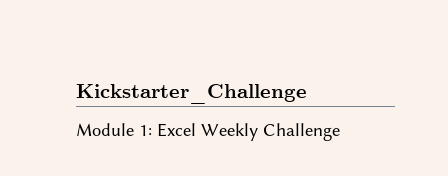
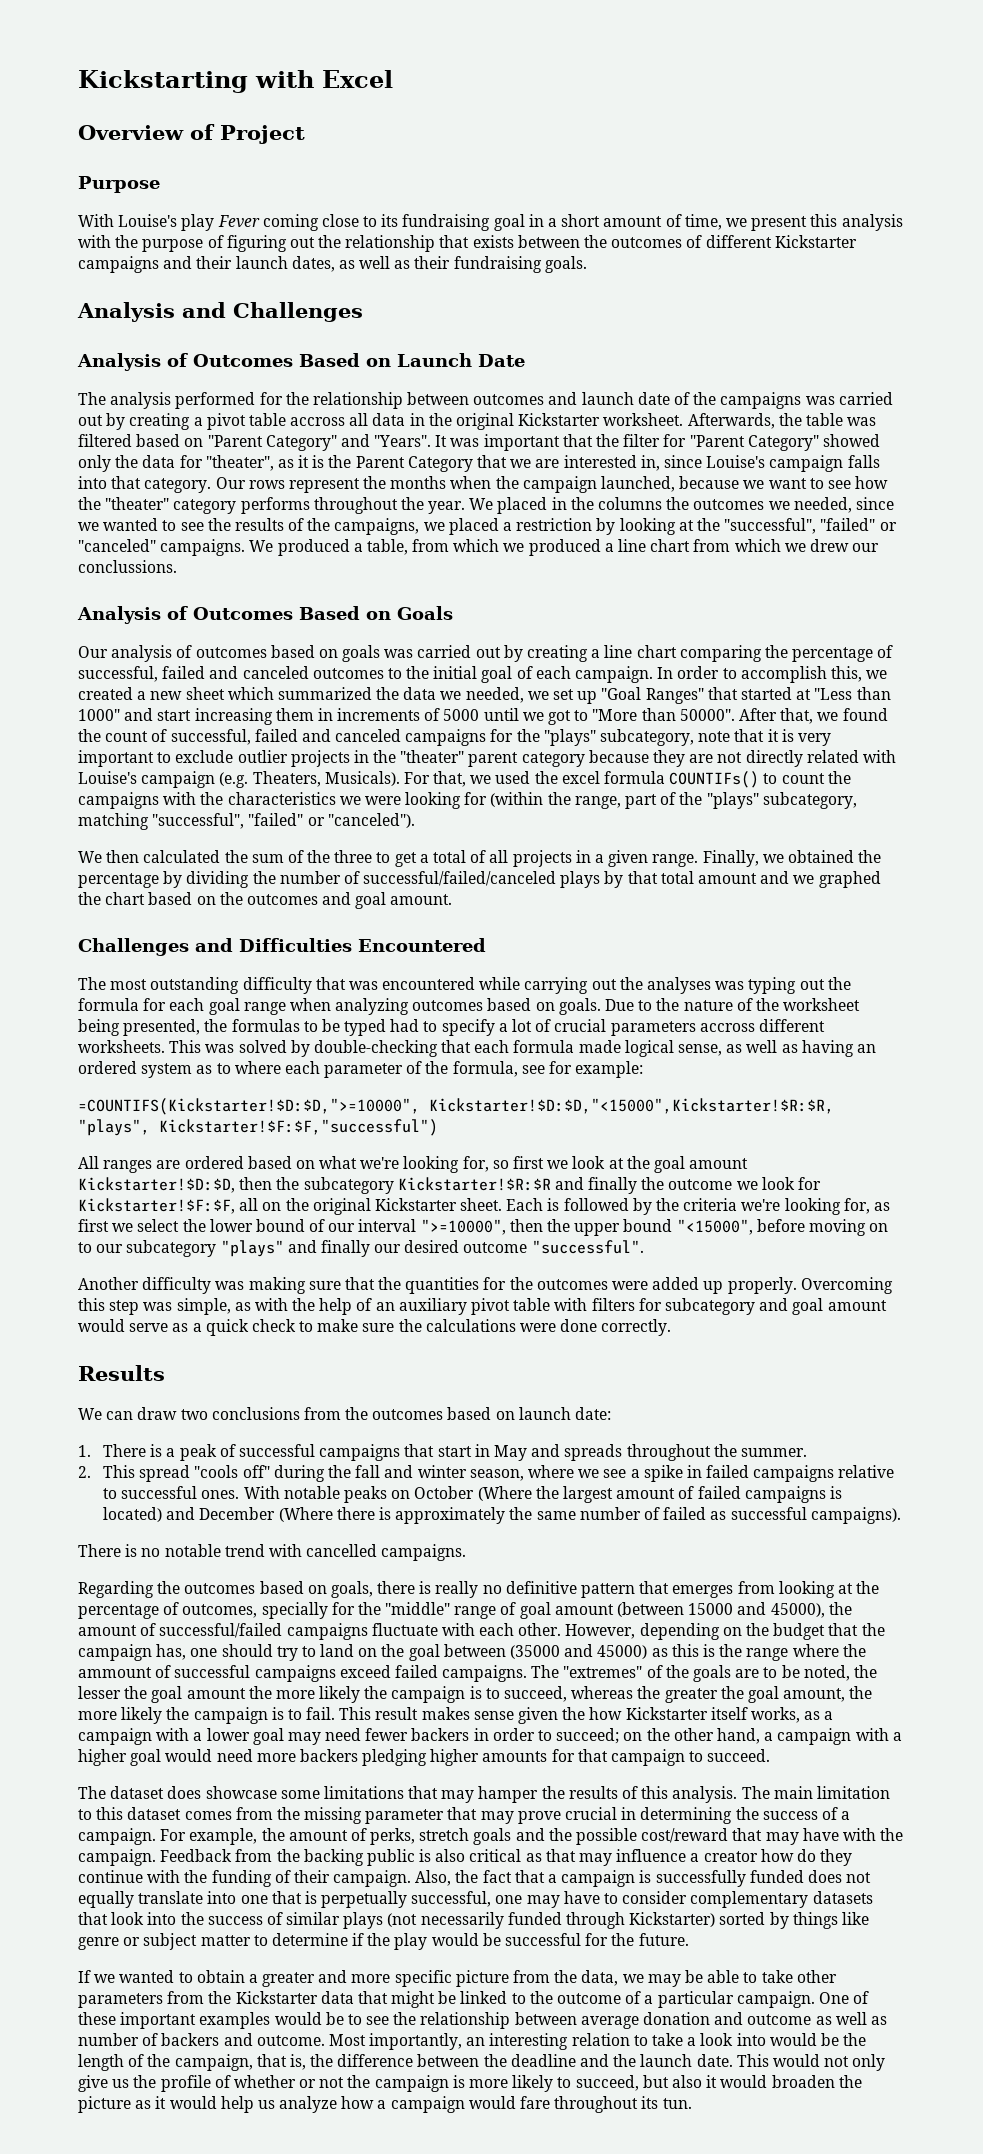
- Kickstarter_Challenge
- Module 1: Excel Weekly Challenge
+ Kickstarting with Excel
+ Overview of Project
+ Purpose
+ With Louise's play Fever coming close to its fundraising goal in a short amount of time, we present this analysis with the purpose of figuring out the relationship that exists between the outcomes of different Kickstarter campaigns and their launch dates, as well as their fundraising goals.
+ Analysis and Challenges
+ Analysis of Outcomes Based on Launch Date
+ The analysis performed for the relationship between outcomes and launch date of the campaigns was carried out by creating a pivot table accross all data in the original Kickstarter worksheet. Afterwards, the table was filtered based on "Parent Category" and "Years". It was important that the filter for "Parent Category" showed only the data for "theater", as it is the Parent Category that we are interested in, since Louise's campaign falls into that category. Our rows represent the months when the campaign launched, because we want to see how the "theater" category performs throughout the year. We placed in the columns the outcomes we needed, since we wanted to see the results of the campaigns, we placed a restriction by looking at the "successful", "failed" or "canceled" campaigns. We produced a table, from which we produced a line chart from which we drew our conclussions.
+ Analysis of Outcomes Based on Goals
+ Our analysis of outcomes based on goals was carried out by creating a line chart comparing the percentage of successful, failed and canceled outcomes to the initial goal of each campaign. In order to accomplish this, we created a new sheet which summarized the data we needed, we set up "Goal Ranges" that started at "Less than 1000" and start increasing them in increments of 5000 until we got to "More than 50000". After that, we found the count of successful, failed and canceled campaigns for the "plays" subcategory, note that it is very important to exclude outlier projects in the "theater" parent category because they are not directly related with Louise's campaign (e.g. Theaters, Musicals). For that, we used the excel formula COUNTIFs() to count the campaigns with the characteristics we were looking for (within the range, part of the "plays" subcategory, matching "successful", "failed" or "canceled").
+ We then calculated the sum of the three to get a total of all projects in a given range. Finally, we obtained the percentage by dividing the number of successful/failed/canceled plays by that total amount and we graphed the chart based on the outcomes and goal amount.
+ Challenges and Difficulties Encountered
+ The most outstanding difficulty that was encountered while carrying out the analyses was typing out the formula for each goal range when analyzing outcomes based on goals. Due to the nature of the worksheet being presented, the formulas to be typed had to specify a lot of crucial parameters accross different worksheets. This was solved by double-checking that each formula made logical sense, as well as having an ordered system as to where each parameter of the formula, see for example:
+ =COUNTIFS(Kickstarter!$D:$D,">=10000", Kickstarter!$D:$D,"<15000",Kickstarter!$R:$R, "plays", Kickstarter!$F:$F,"successful")
+ All ranges are ordered based on what we're looking for, so first we look at the goal amount Kickstarter!$D:$D, then the subcategory Kickstarter!$R:$R and finally the outcome we look for Kickstarter!$F:$F, all on the original Kickstarter sheet. Each is followed by the criteria we're looking for, as first we select the lower bound of our interval ">=10000", then the upper bound "<15000", before moving on to our subcategory "plays" and finally our desired outcome "successful".
+ Another difficulty was making sure that the quantities for the outcomes were added up properly. Overcoming this step was simple, as with the help of an auxiliary pivot table with filters for subcategory and goal amount would serve as a quick check to make sure the calculations were done correctly.
+ Results
+ We can draw two conclusions from the outcomes based on launch date:
+ 1. There is a peak of successful campaigns that start in May and spreads throughout the summer.
+ 2. This spread "cools off" during the fall and winter season, where we see a spike in failed campaigns relative to successful ones. With notable peaks on October (Where the largest amount of failed campaigns is located) and December (Where there is approximately the same number of failed as successful campaigns).
+ There is no notable trend with cancelled campaigns.
+ Regarding the outcomes based on goals, there is really no definitive pattern that emerges from looking at the percentage of outcomes, specially for the "middle" range of goal amount (between 15000 and 45000), the amount of successful/failed campaigns fluctuate with each other. However, depending on the budget that the campaign has, one should try to land on the goal between (35000 and 45000) as this is the range where the ammount of successful campaigns exceed failed campaigns. The "extremes" of the goals are to be noted, the lesser the goal amount the more likely the campaign is to succeed, whereas the greater the goal amount, the more likely the campaign is to fail. This result makes sense given the how Kickstarter itself works, as a campaign with a lower goal may need fewer backers in order to succeed; on the other hand, a campaign with a higher goal would need more backers pledging higher amounts for that campaign to succeed.
+ The dataset does showcase some limitations that may hamper the results of this analysis. The main limitation to this dataset comes from the missing parameter that may prove crucial in determining the success of a campaign. For example, the amount of perks, stretch goals and the possible cost/reward that may have with the campaign. Feedback from the backing public is also critical as that may influence a creator how do they continue with the funding of their campaign. Also, the fact that a campaign is successfully funded does not equally translate into one that is perpetually successful, one may have to consider complementary datasets that look into the success of similar plays (not necessarily funded through Kickstarter) sorted by things like genre or subject matter to determine if the play would be successful for the future.
+ If we wanted to obtain a greater and more specific picture from the data, we may be able to take other parameters from the Kickstarter data that might be linked to the outcome of a particular campaign. One of these important examples would be to see the relationship between average donation and outcome as well as number of backers and outcome. Most importantly, an interesting relation to take a look into would be the length of the campaign, that is, the difference between the deadline and the launch date. This would not only give us the profile of whether or not the campaign is more likely to succeed, but also it would broaden the picture as it would help us analyze how a campaign would fare throughout its tun.

